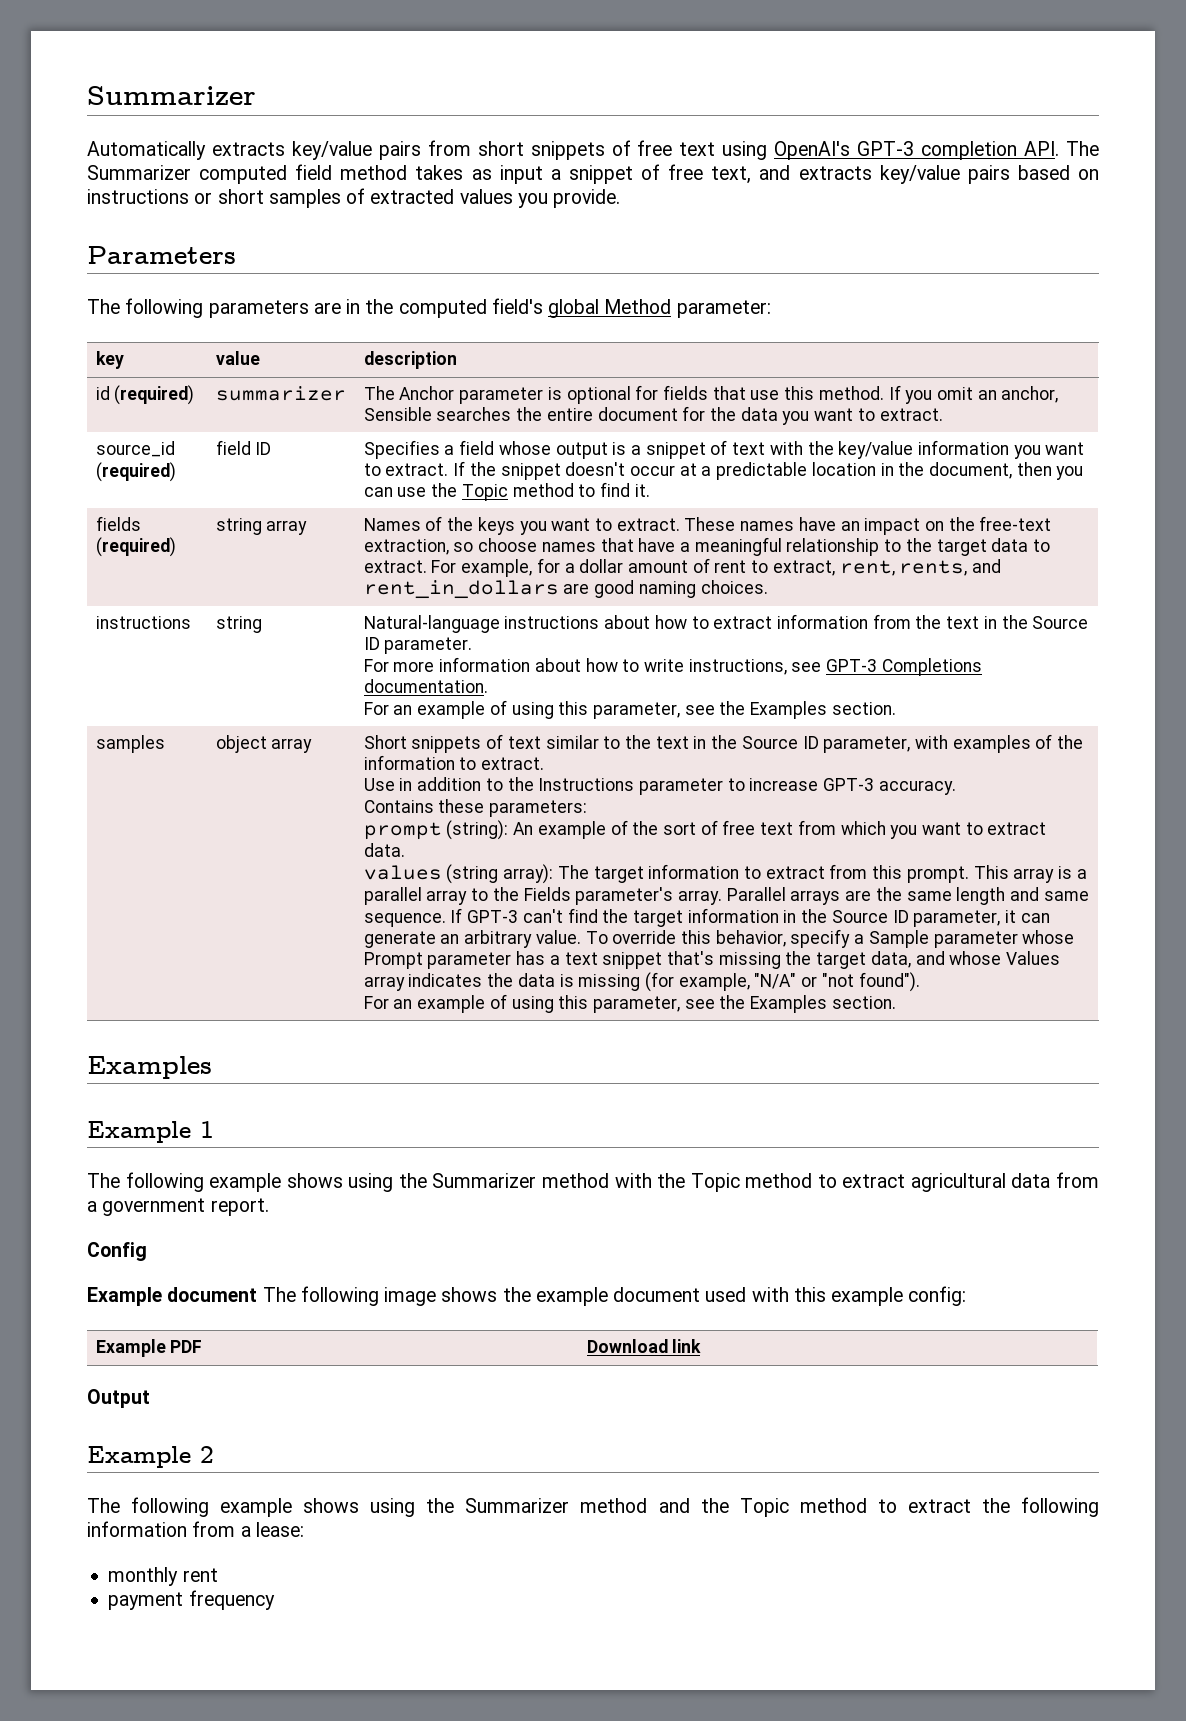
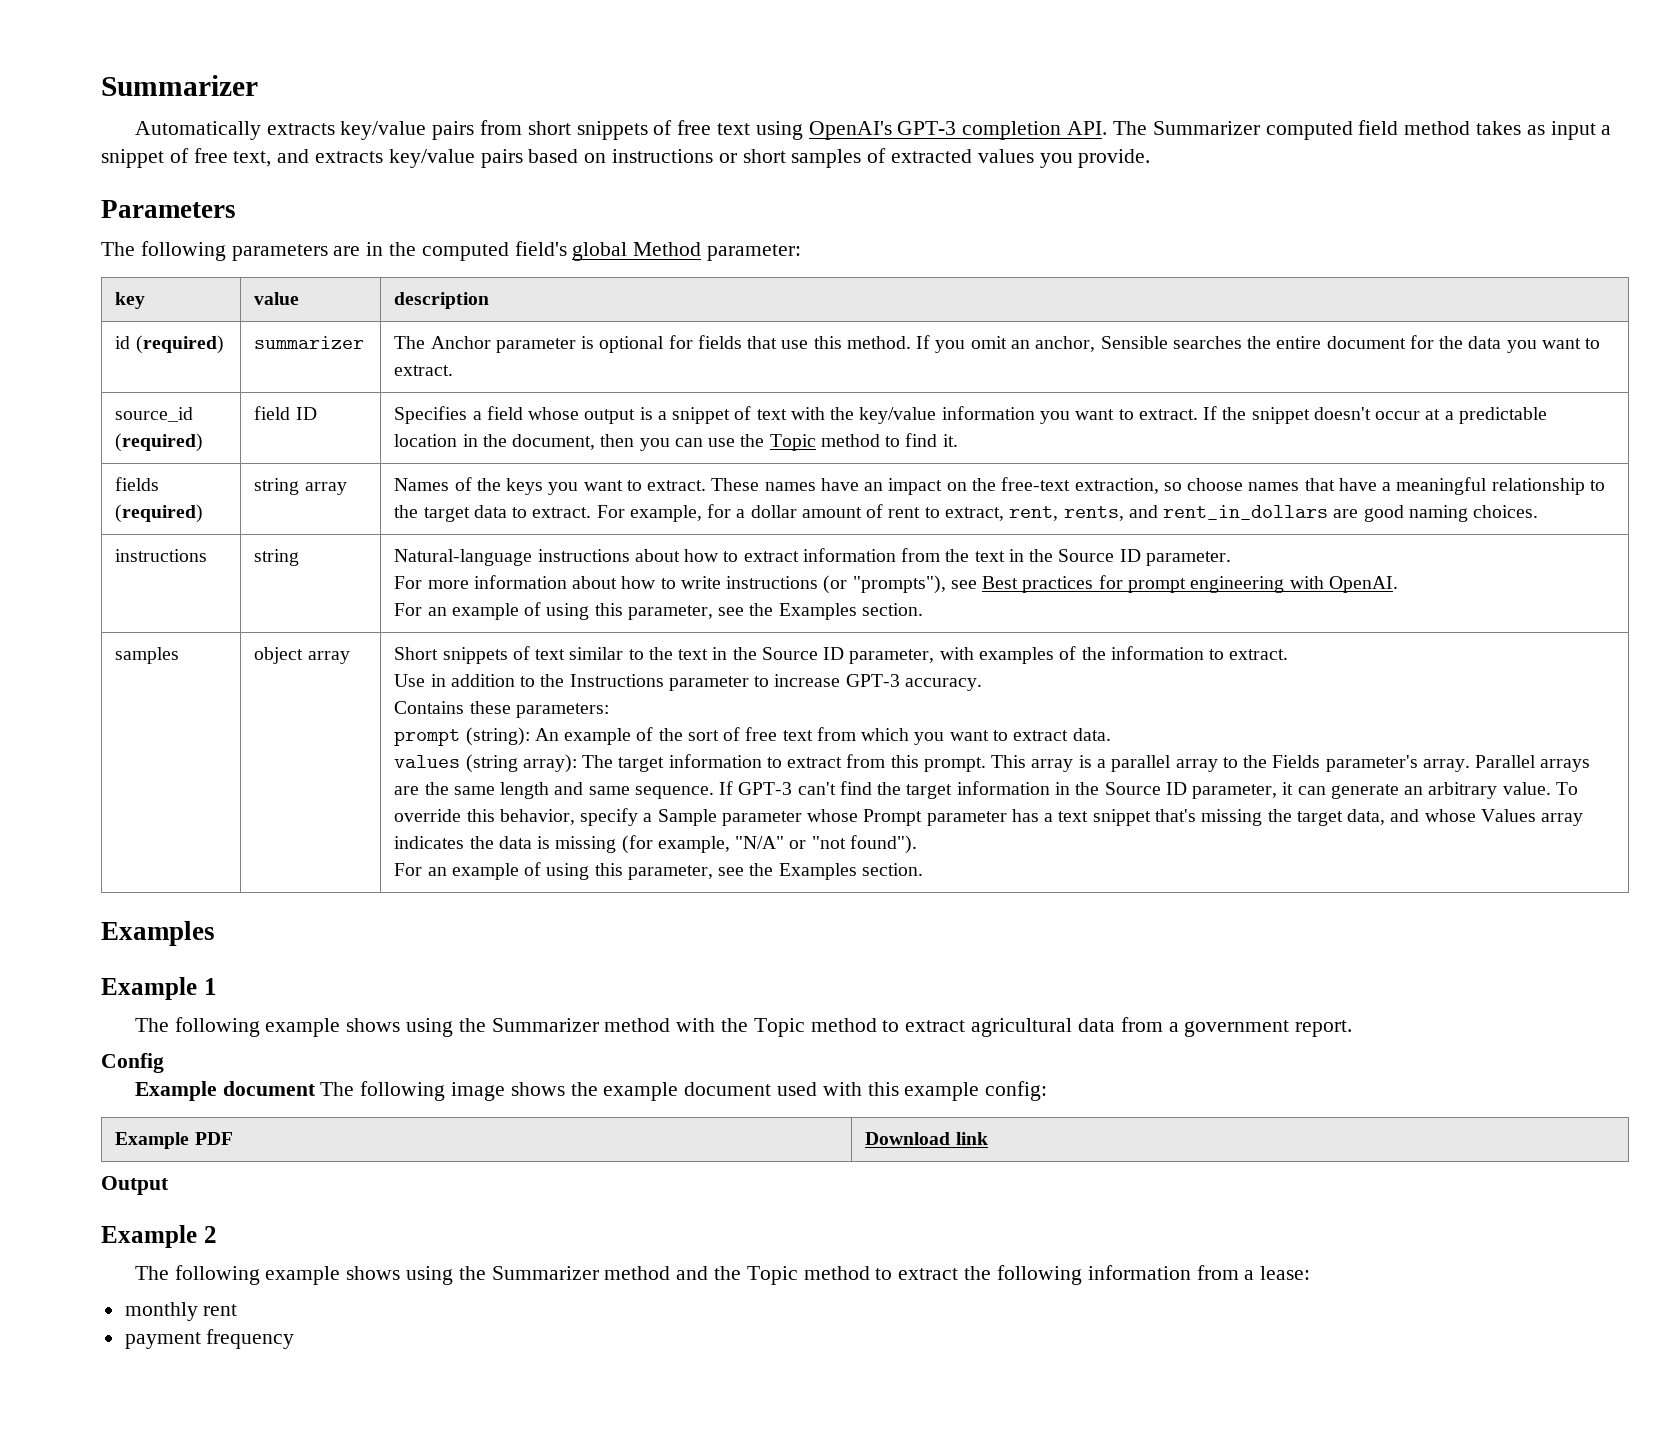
- For more information about how to write instructions, see GPT-3 Completions documentation.
+ For more information about how to write instructions (or "prompts"), see Best practices for prompt engineering with OpenAI.

